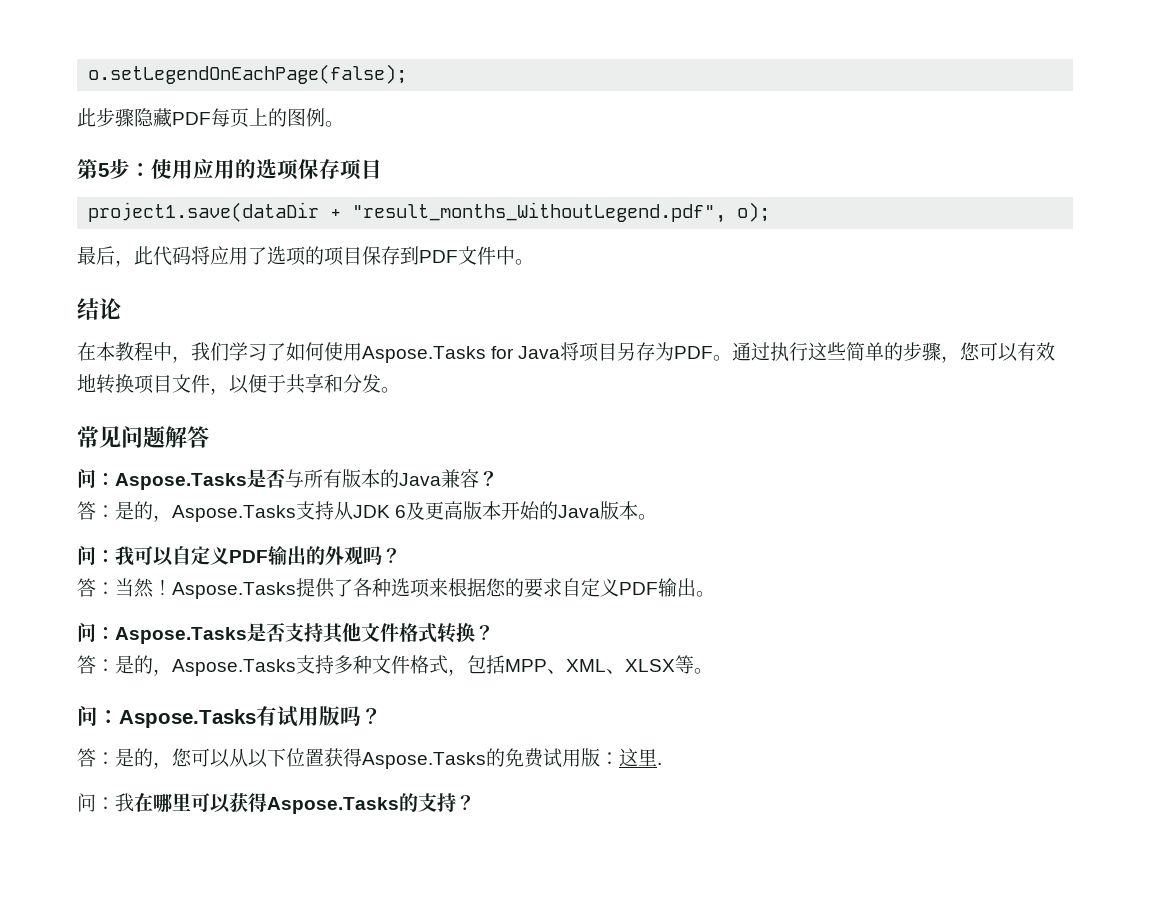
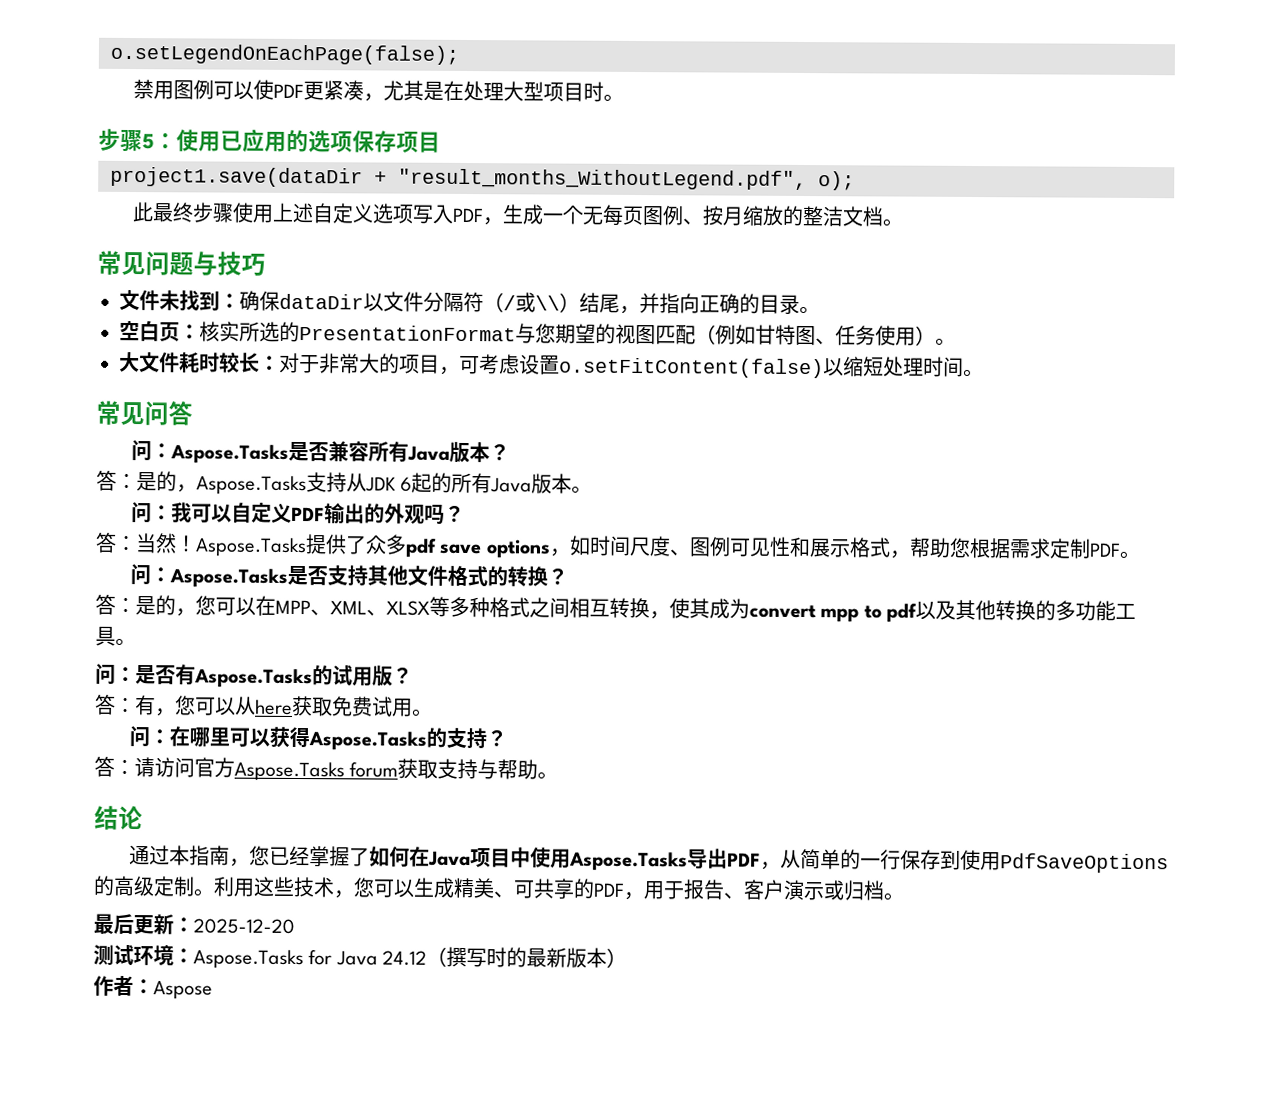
- 此步骤隐藏PDF每页上的图例。
- 第5步：使用应用的选项保存项目
+ 禁用图例可以使PDF更紧凑，尤其是在处理大型项目时。
+ 步骤5：使用已应用的选项保存项目
- 最后，此代码将应用了选项的项目保存到PDF文件中。
- 结论
- 在本教程中，我们学习了如何使用Aspose.Tasks for Java将项目另存为PDF。通过执行这些简单的步骤，您可以有效地转换项目文件，以便于共享和分发。
- 常见问题解答
+ 此最终步骤使用上述自定义选项写入PDF，生成一个无每页图例、按月缩放的整洁文档。
+ 常见问题与技巧
+ 文件未找到：确保dataDir以文件分隔符（/或\\）结尾，并指向正确的目录。
+ 空白页：核实所选的PresentationFormat与您期望的视图匹配（例如甘特图、任务使用）。
+ 大文件耗时较长：对于非常大的项目，可考虑设置o.setFitContent(false)以缩短处理时间。
+ 常见问答
- 问：Aspose.Tasks是否与所有版本的Java兼容？
+ 问：Aspose.Tasks是否兼容所有Java版本？
- 答：是的，Aspose.Tasks支持从JDK 6及更高版本开始的Java版本。
+ 答：是的，Aspose.Tasks支持从JDK 6起的所有Java版本。
- Aspose.Tasks提供了各种选项来根据您的要求自定义PDF输出。
+ Aspose.Tasks提供了众多pdf save options，如时间尺度、图例可见性和展示格式，帮助您根据需求定制PDF。
- 问：Aspose.Tasks是否支持其他文件格式转换？
+ 问：Aspose.Tasks是否支持其他文件格式的转换？
- 答：是的，Aspose.Tasks支持多种文件格式，包括MPP、XML、XLSX等。
- 问：Aspose.Tasks有试用版吗？
- 答：是的，您可以从以下位置获得Aspose.Tasks的免费试用版：这里.
- 问：我在哪里可以获得Aspose.Tasks的支持？
+ 答：是的，您可以在MPP、XML、XLSX等多种格式之间相互转换，使其成为convert mpp to pdf以及其他转换的多功能工具。
+ 问：是否有Aspose.Tasks的试用版？
+ 答：有，您可以从here获取免费试用。
+ 问：在哪里可以获得Aspose.Tasks的支持？
+ 答：请访问官方Aspose.Tasks forum获取支持与帮助。
+ 结论
+ 通过本指南，您已经掌握了如何在Java项目中使用Aspose.Tasks导出PDF，从简单的一行保存到使用PdfSaveOptions的高级定制。利用这些技术，您可以生成精美、可共享的PDF，用于报告、客户演示或归档。
+ 最后更新：2025-12-20
+ 测试环境：Aspose.Tasks for Java 24.12（撰写时的最新版本）
+ 作者：Aspose

